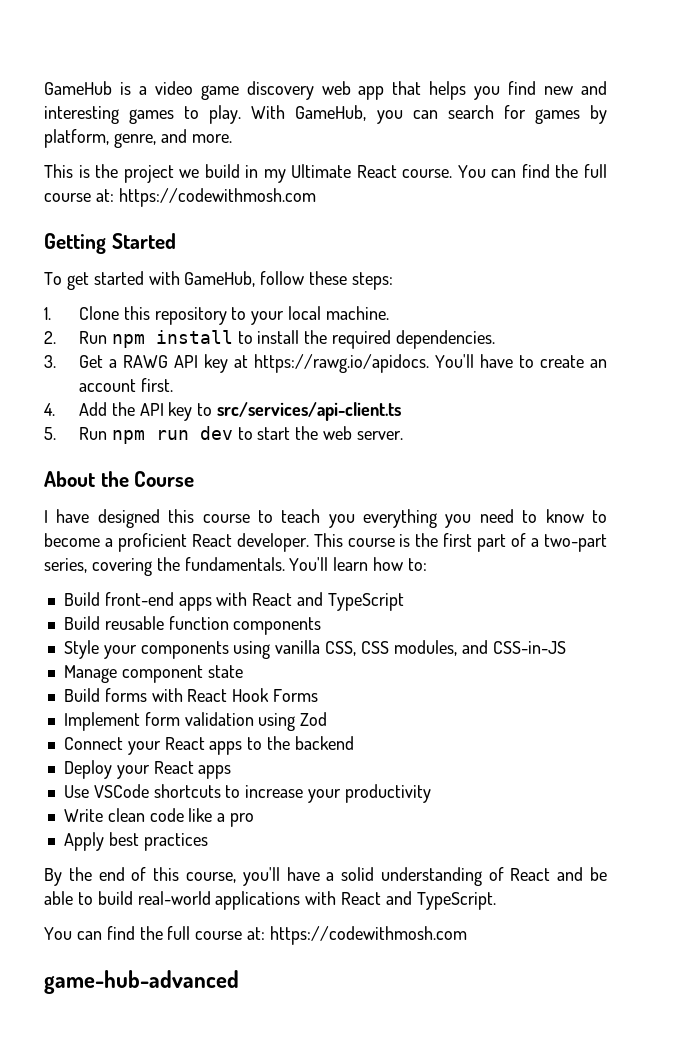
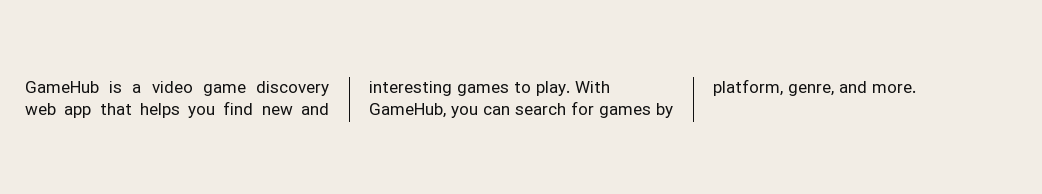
- This is the project we build in my Ultimate React course. You can find the full course at: https://codewithmosh.com
- Getting Started
- To get started with GameHub, follow these steps:
- 1. Clone this repository to your local machine.
- 2. Run npm install to install the required dependencies.
- 3. Get a RAWG API key at https://rawg.io/apidocs. You'll have to create an account first.
- 4. Add the API key to src/services/api-client.ts
- 5. Run npm run dev to start the web server.
- About the Course
- I have designed this course to teach you everything you need to know to become a proficient React developer. This course is the first part of a two-part series, covering the fundamentals. You'll learn how to:
- Build front-end apps with React and TypeScript
- Build reusable function components
- Style your components using vanilla CSS, CSS modules, and CSS-in-JS
- Manage component state
- Build forms with React Hook Forms
- Implement form validation using Zod
- Connect your React apps to the backend
- Deploy your React apps
- Use VSCode shortcuts to increase your productivity
- Write clean code like a pro
- Apply best practices
- By the end of this course, you'll have a solid understanding of React and be able to build real-world applications with React and TypeScript.
- You can find the full course at: https://codewithmosh.com
- game-hub-advanced

